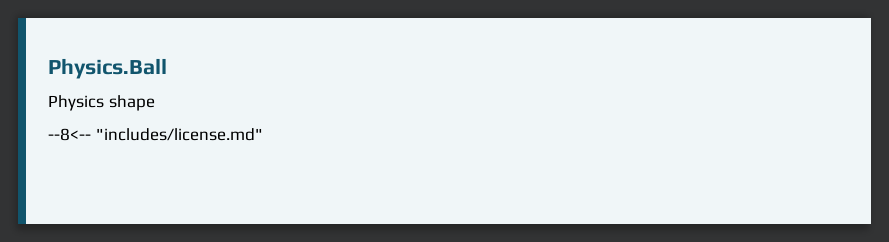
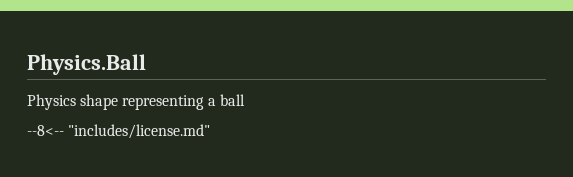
- Physics shape
+ Physics shape representing a ball

